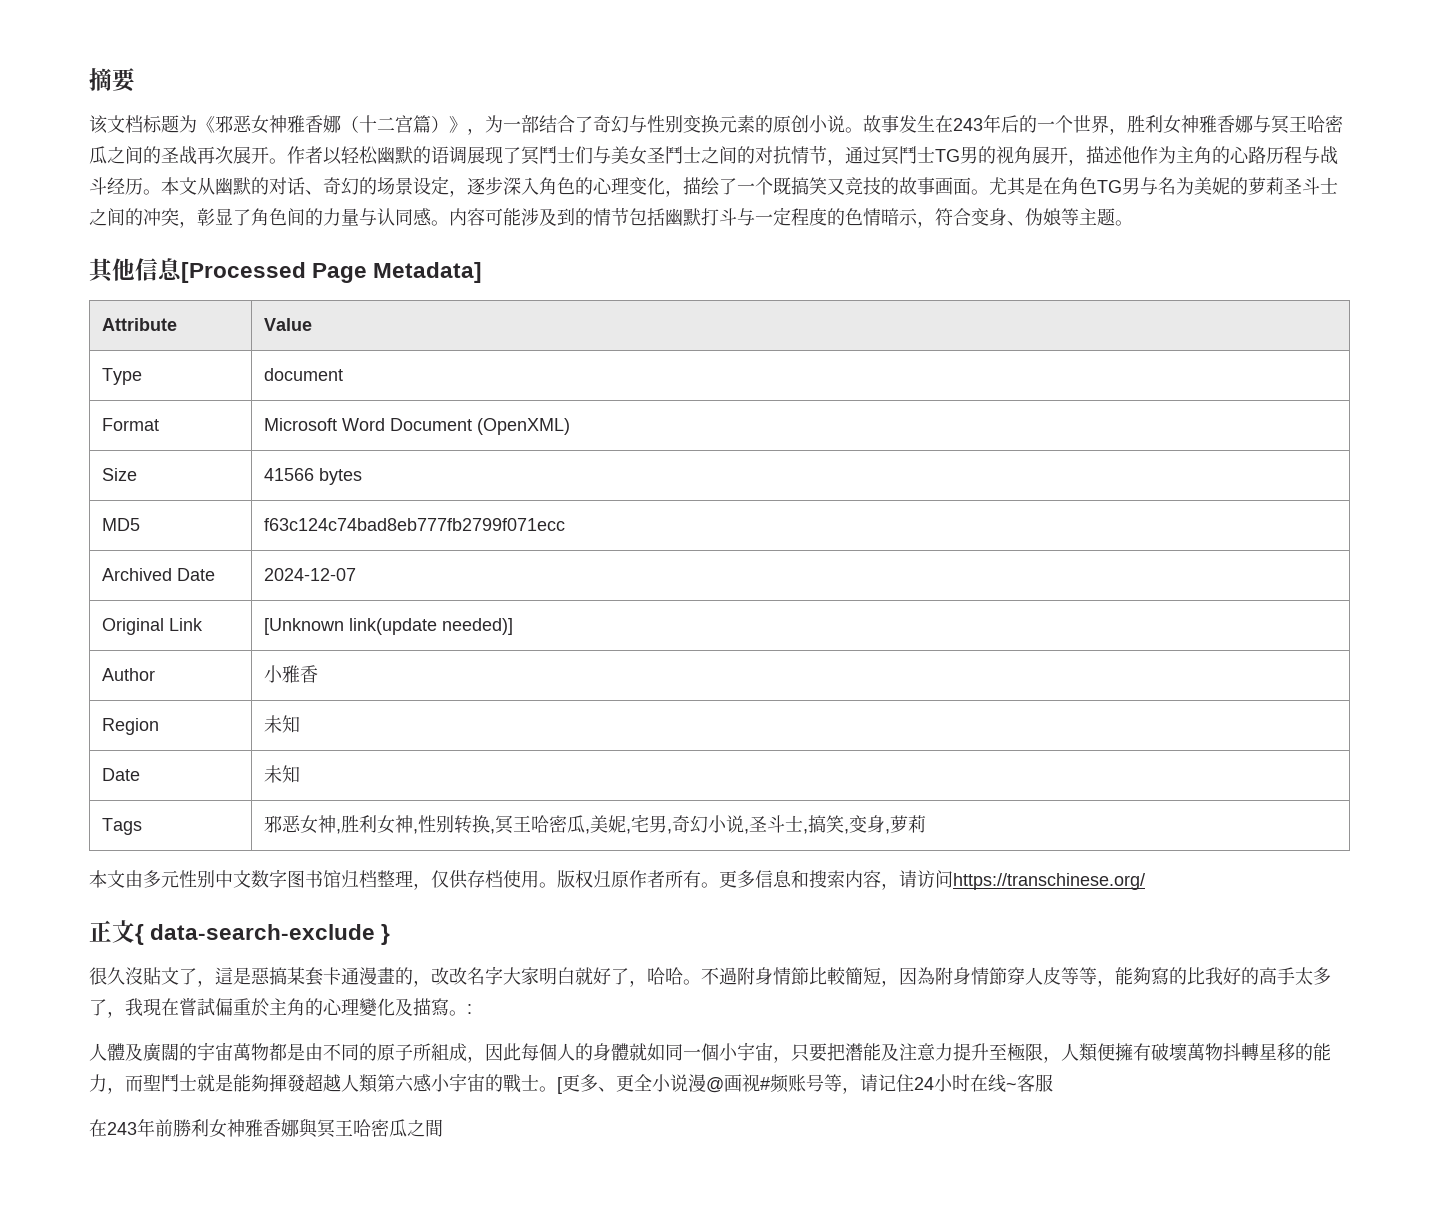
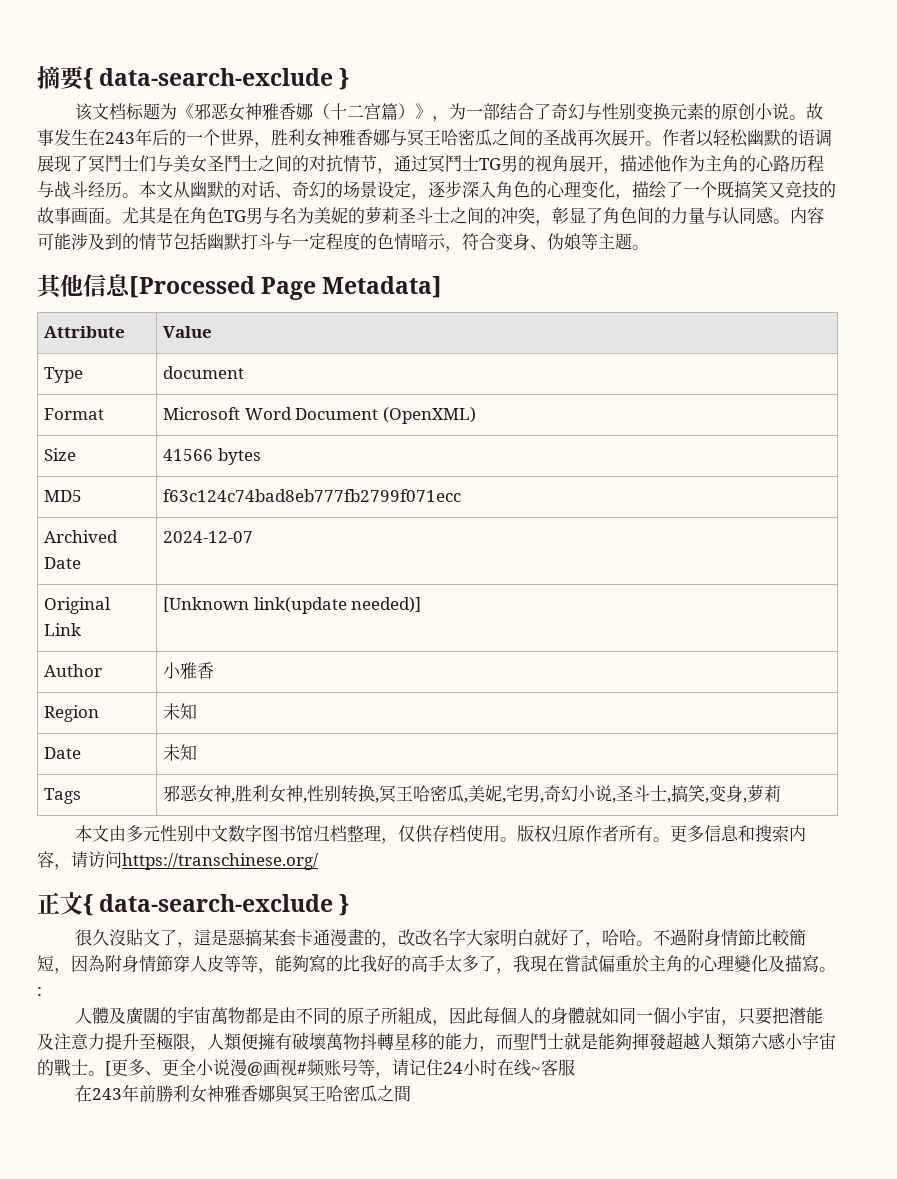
- 摘要
+ 摘要{ data-search-exclude }

